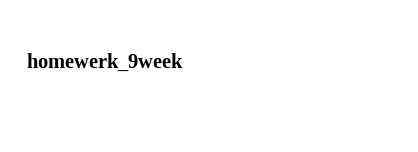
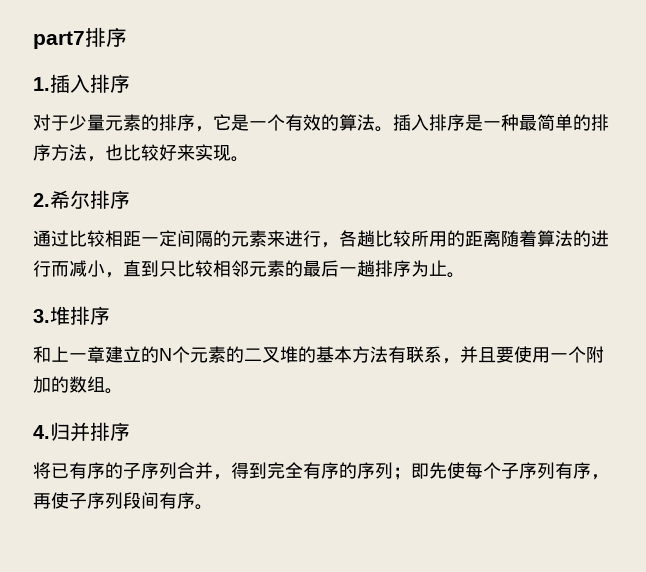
- homewerk_9week
+ part7排序
+ 1.插入排序
+ 对于少量元素的排序，它是一个有效的算法。插入排序是一种最简单的排序方法，也比较好来实现。
+ 2.希尔排序
+ 通过比较相距一定间隔的元素来进行，各趟比较所用的距离随着算法的进行而减小，直到只比较相邻元素的最后一趟排序为止。
+ 3.堆排序
+ 和上一章建立的N个元素的二叉堆的基本方法有联系，并且要使用一个附加的数组。
+ 4.归并排序
+ 将已有序的子序列合并，得到完全有序的序列；即先使每个子序列有序，再使子序列段间有序。

